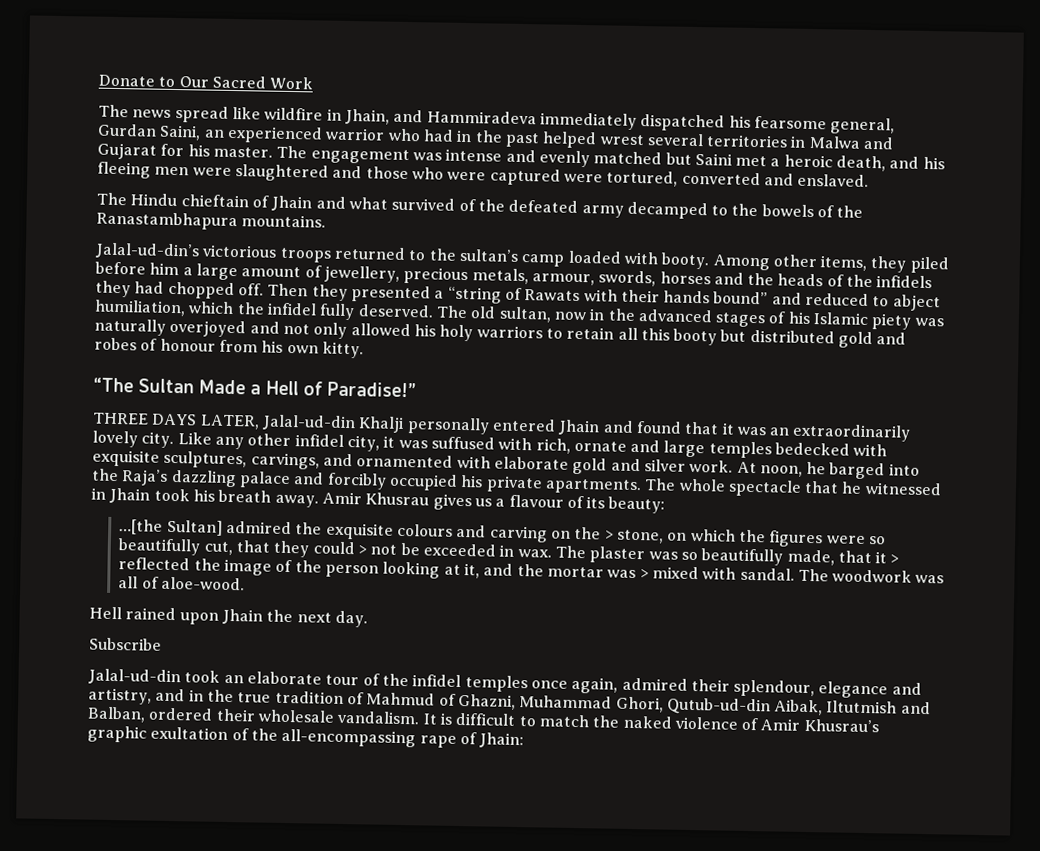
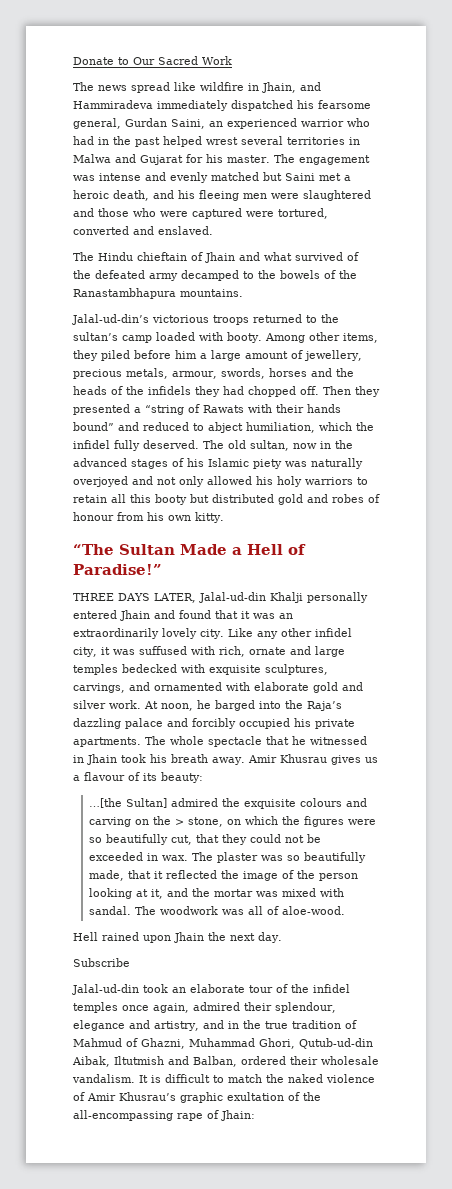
- …[the Sultan] admired the exquisite colours and carving on the > stone, on which the figures were so beautifully cut, that they could > not be exceeded in wax.
+ …[the Sultan] admired the exquisite colours and carving on the > stone, on which the figures were so beautifully cut, that they could not be exceeded in wax.
- The plaster was so beautifully made, that it > reflected the image of the person looking at it, and the mortar was > mixed with sandal.
+ The plaster was so beautifully made, that it reflected the image of the person looking at it, and the mortar was mixed with sandal.

